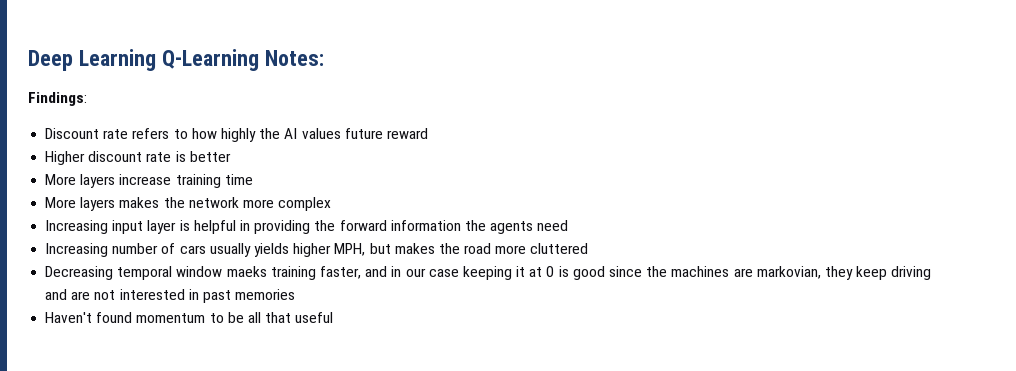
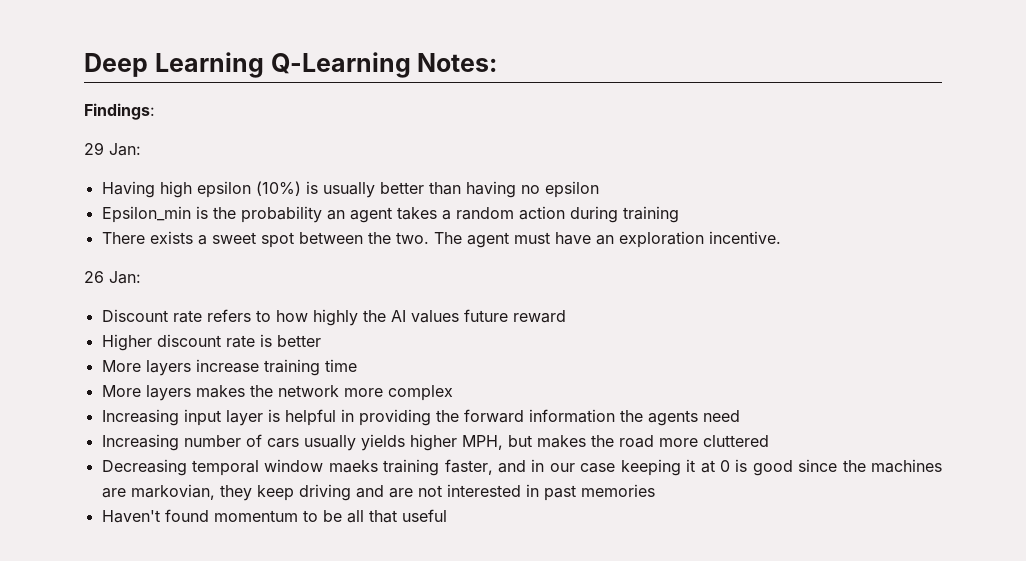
+ 29 Jan:
+ Having high epsilon (10%) is usually better than having no epsilon
+ Epsilon_min is the probability an agent takes a random action during training
+ There exists a sweet spot between the two. The agent must have an exploration incentive.
+ 26 Jan:

